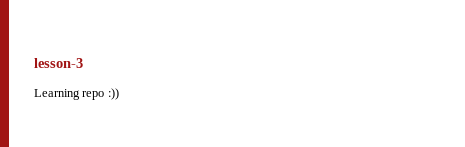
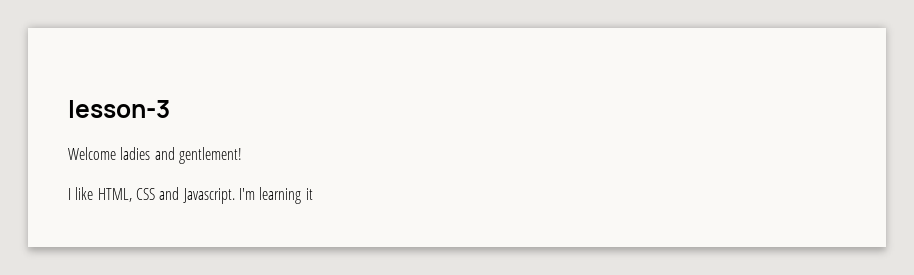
- Learning repo :))
+ Welcome ladies and gentlement!
+ I like HTML, CSS and Javascript. I'm learning it

